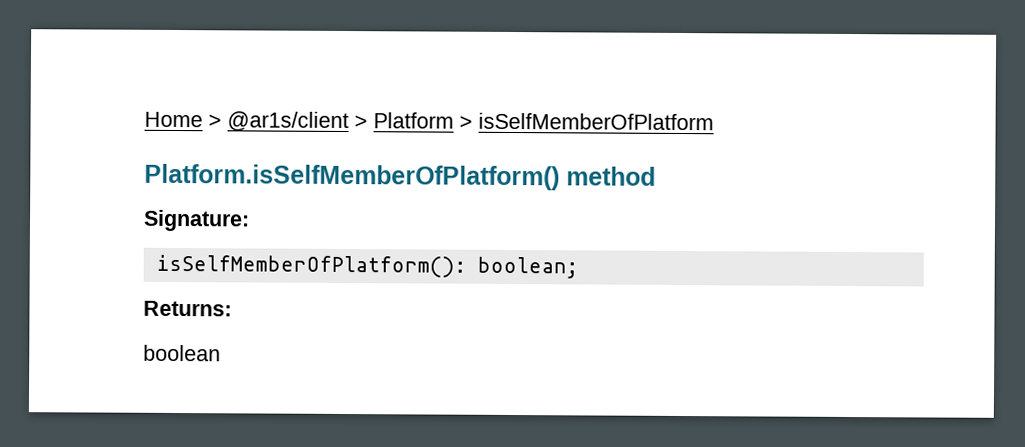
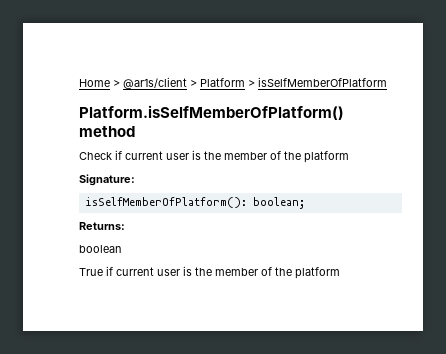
+ Check if current user is the member of the platform
+ True if current user is the member of the platform

